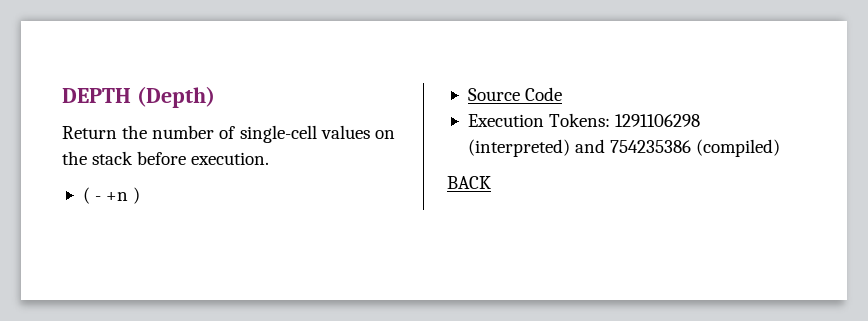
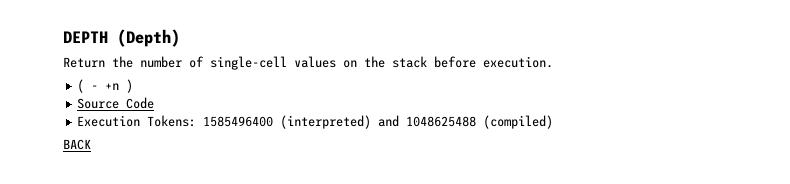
- Execution Tokens: 1291106298 (interpreted) and 754235386 (compiled)
+ Execution Tokens: 1585496400 (interpreted) and 1048625488 (compiled)

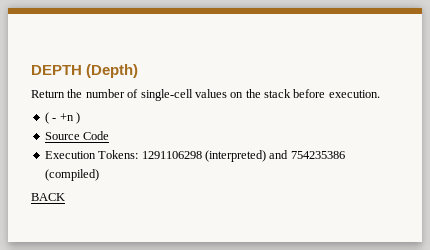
- Execution Tokens: 1585496400 (interpreted) and 1048625488 (compiled)
+ Execution Tokens: 1291106298 (interpreted) and 754235386 (compiled)

